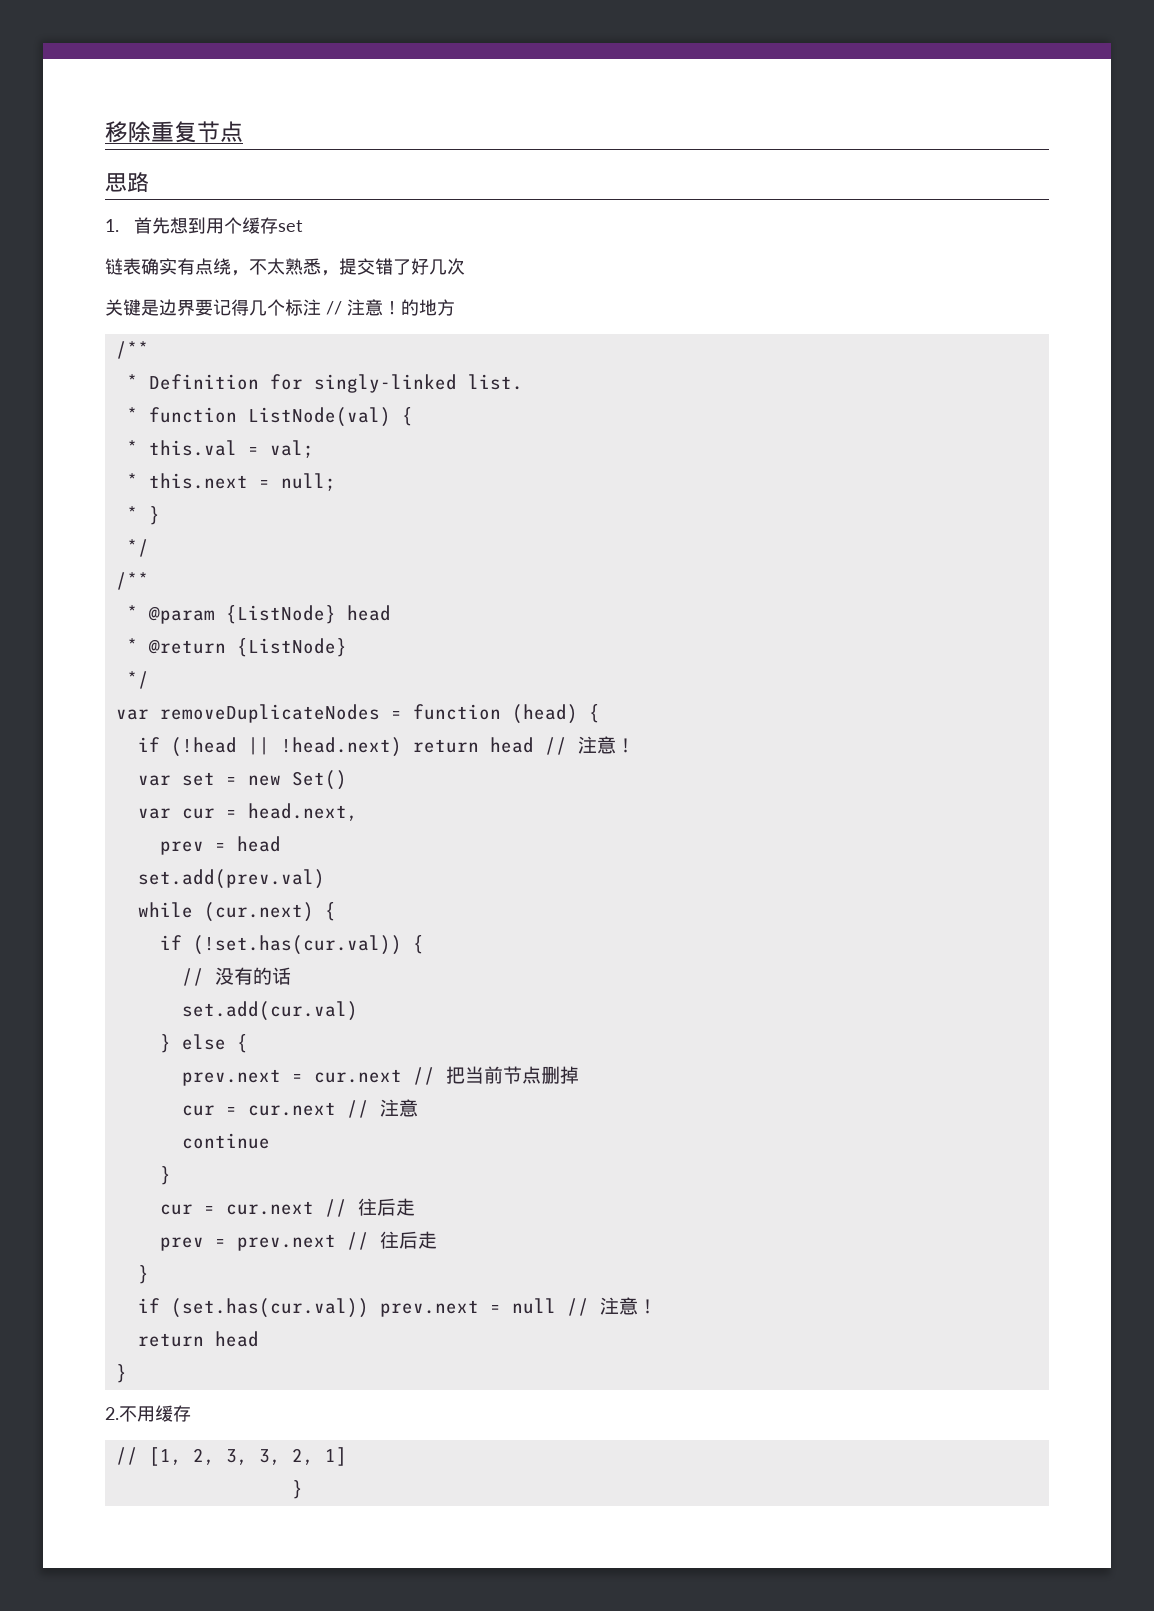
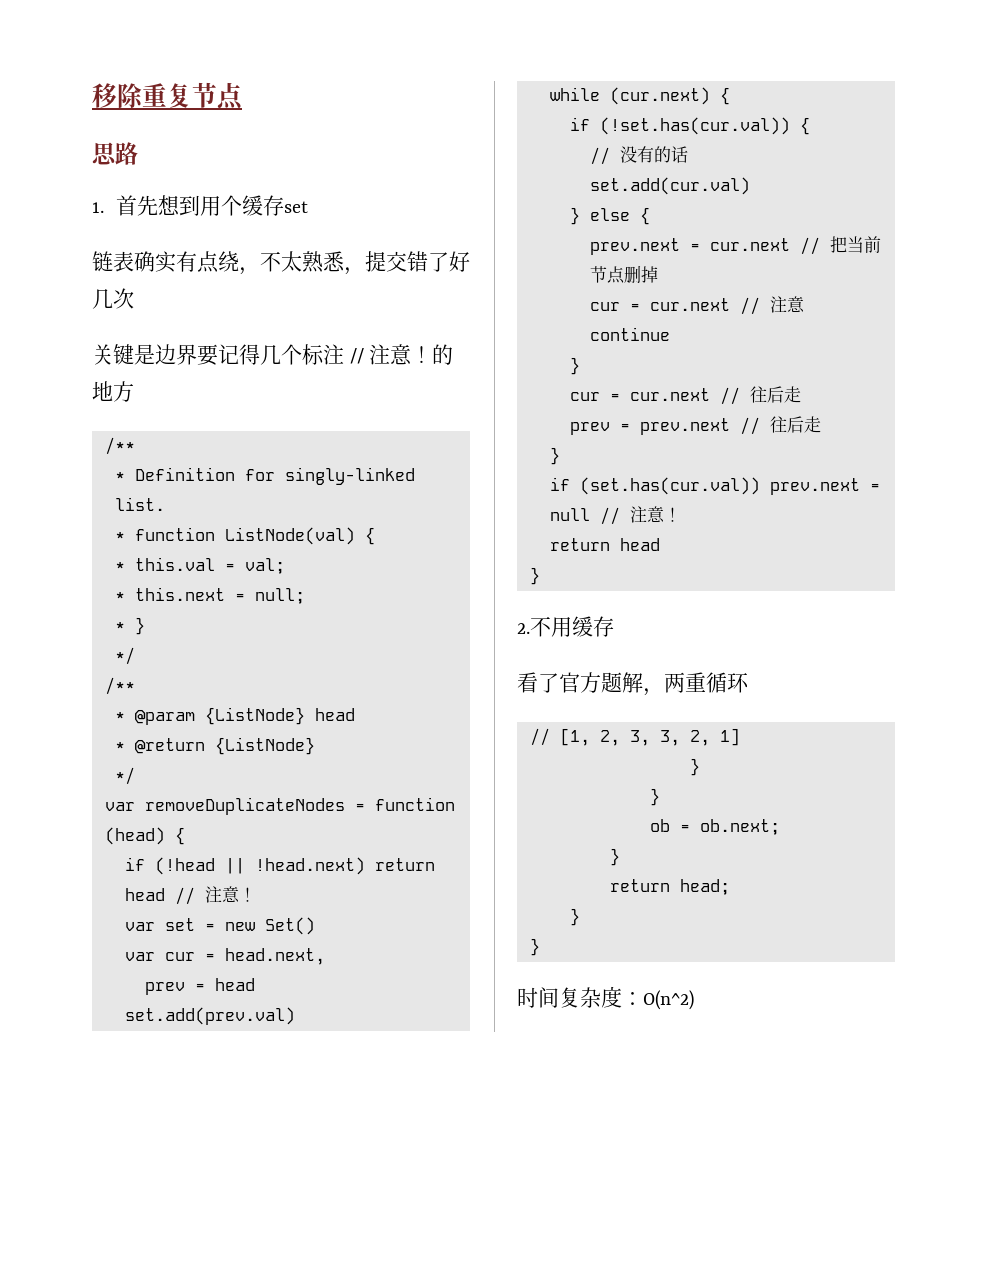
+ 看了官方题解，两重循环
  // [1, 2, 3, 3, 2, 1]
  }
+ }
+ ob = ob.next;
+ }
+ return head;
+ }
+ }
+ 时间复杂度：O(n^2)

